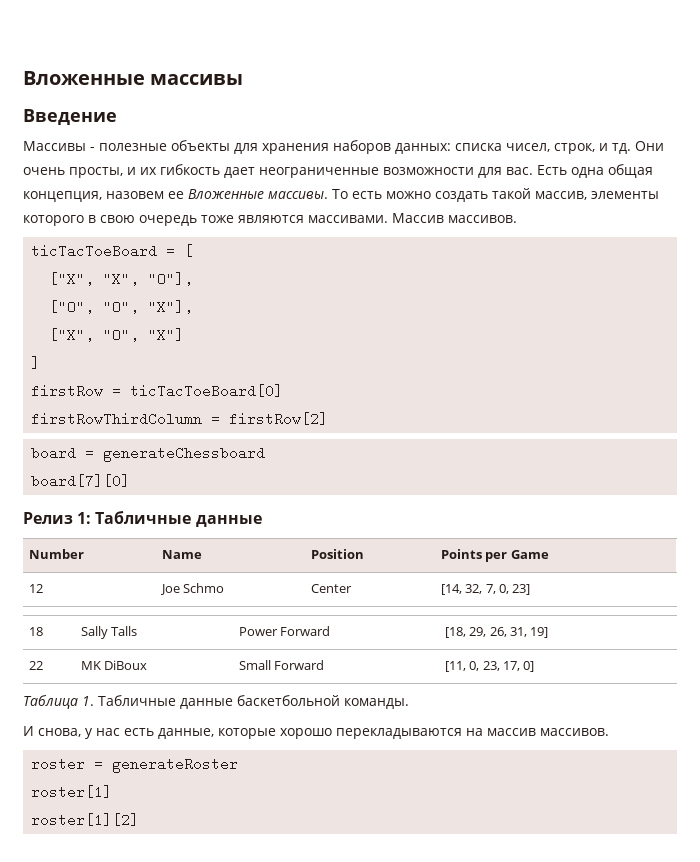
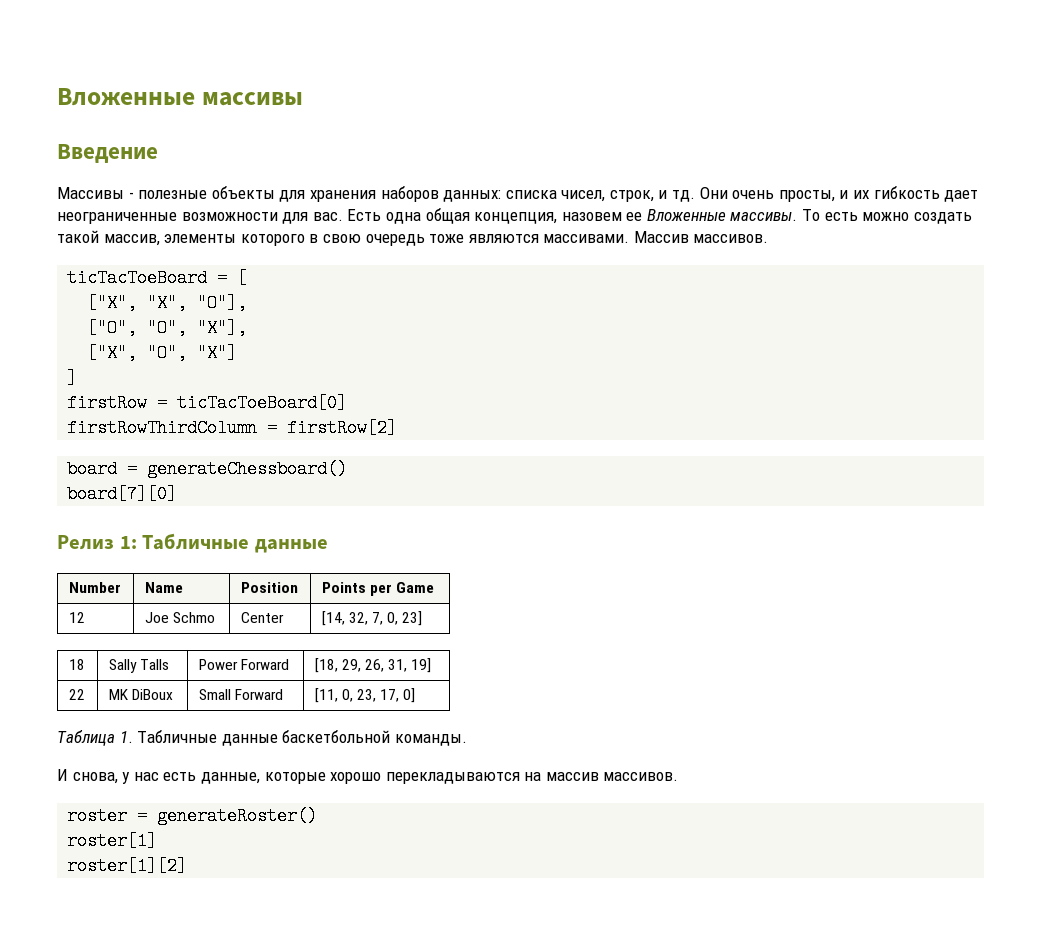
- board = generateChessboard
+ board = generateChessboard()
- roster = generateRoster
+ roster = generateRoster()

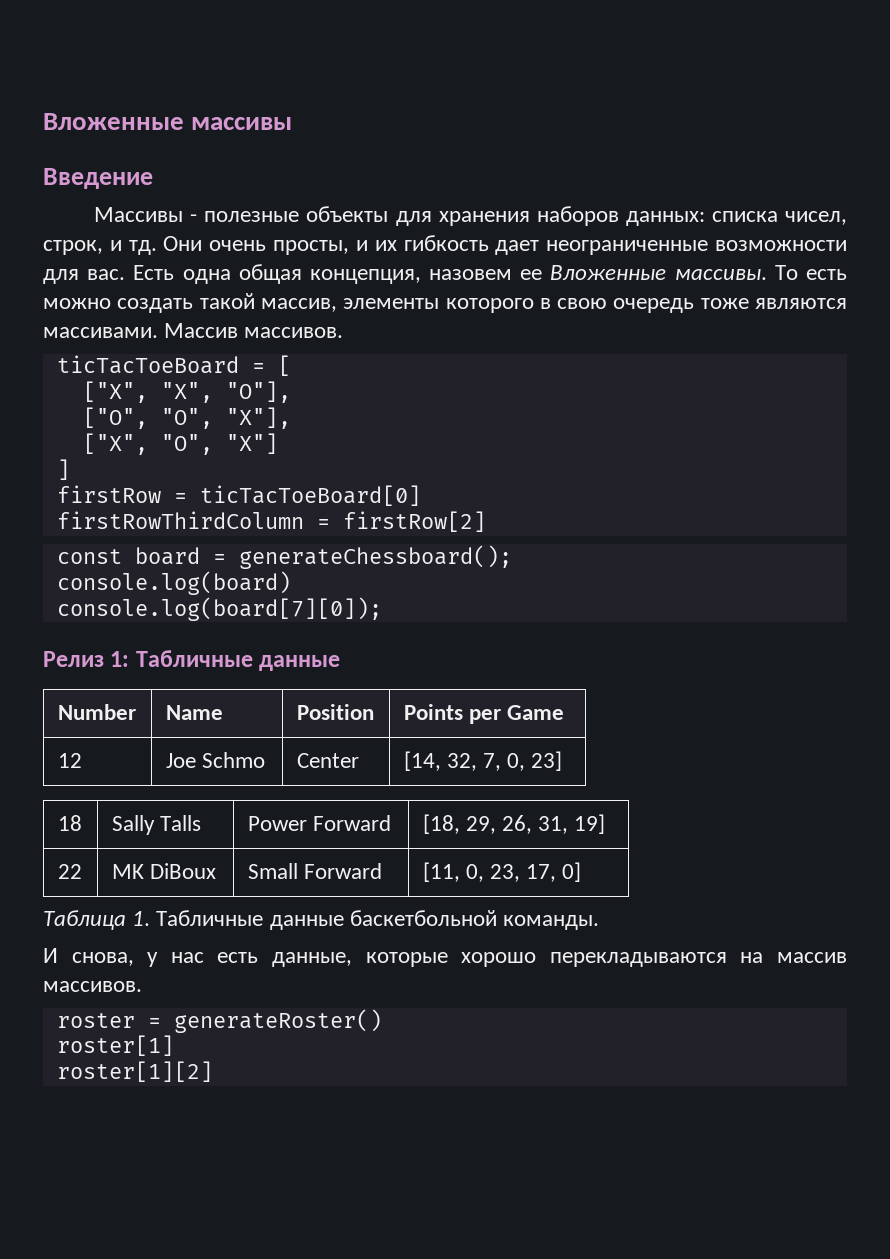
- board = generateChessboard()
- board[7][0]
+ const board = generateChessboard();
+ console.log(board)
+ console.log(board[7][0]);

